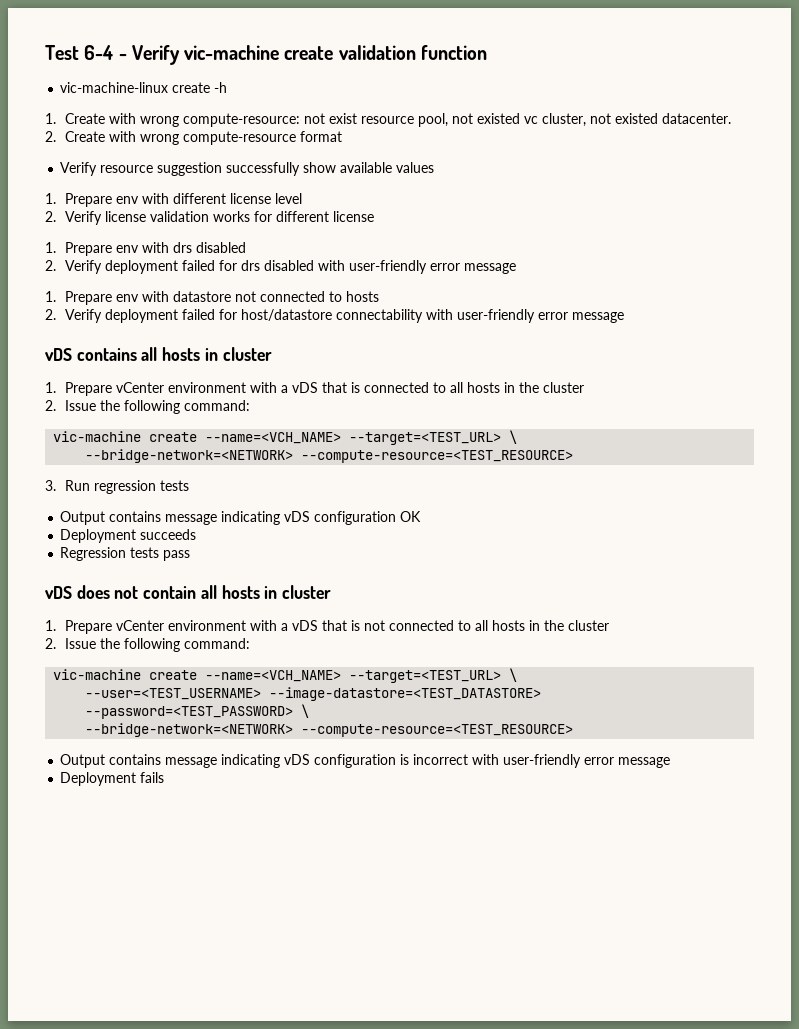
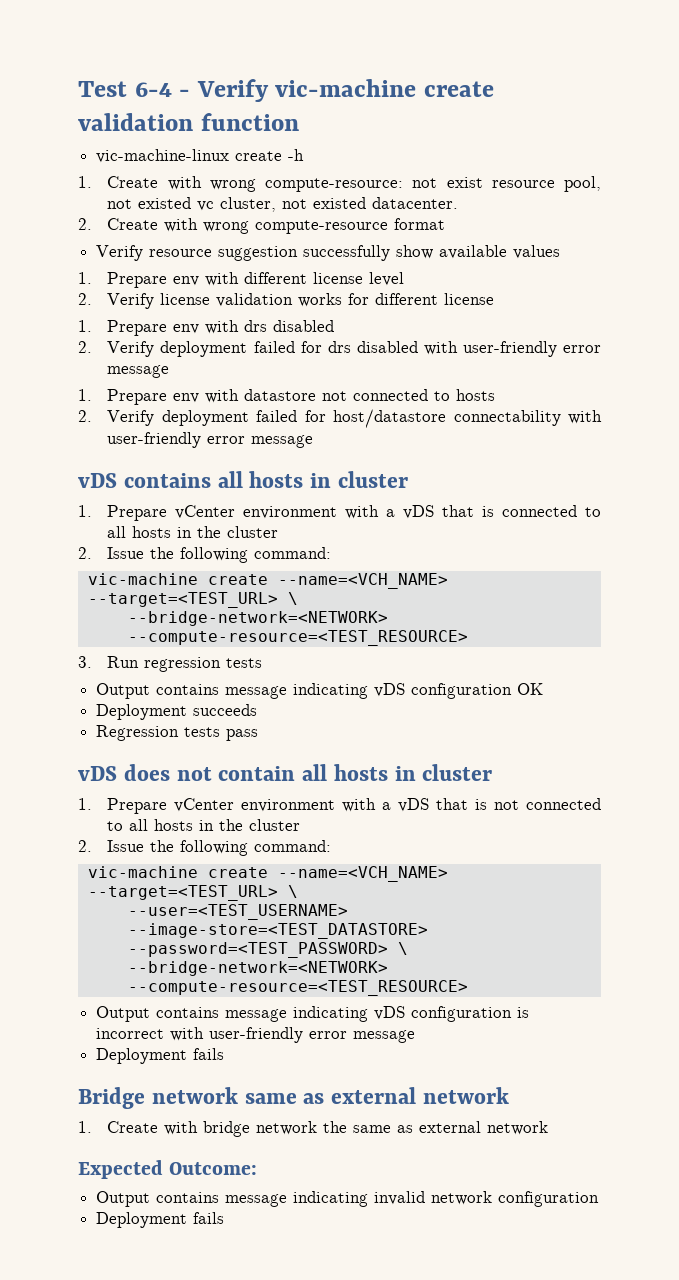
- --user=<TEST_USERNAME> --image-datastore=<TEST_DATASTORE> --password=<TEST_PASSWORD> \
+ --user=<TEST_USERNAME> --image-store=<TEST_DATASTORE> --password=<TEST_PASSWORD> \
+ Bridge network same as external network
+ 1. Create with bridge network the same as external network
+ Expected Outcome:
+ Output contains message indicating invalid network configuration
+ Deployment fails

